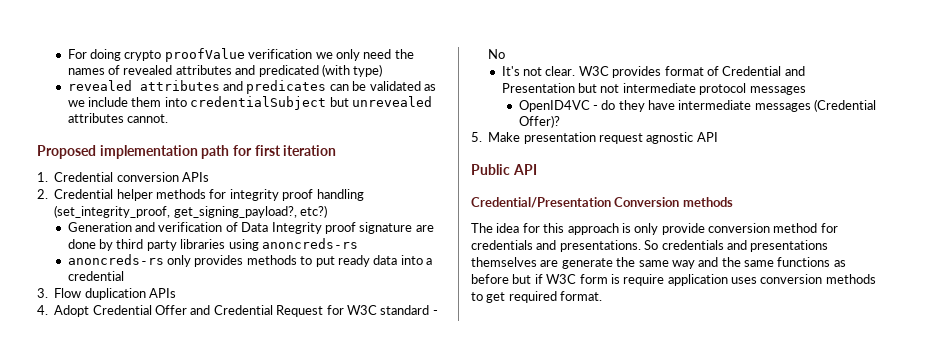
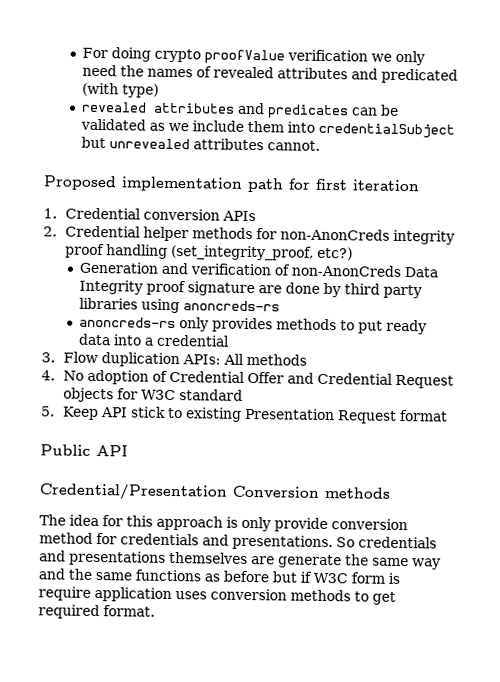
- 2. Credential helper methods for integrity proof handling (set_integrity_proof, get_signing_payload?, etc?)
+ 2. Credential helper methods for non-AnonCreds integrity proof handling (set_integrity_proof, etc?)
- Generation and verification of Data Integrity proof signature are done by third party libraries using anoncreds-rs
+ Generation and verification of non-AnonCreds Data Integrity proof signature are done by third party libraries using anoncreds-rs
- 3. Flow duplication APIs
- 4. Adopt Credential Offer and Credential Request for W3C standard - No
- It's not clear. W3C provides format of Credential and Presentation but not intermediate protocol messages
- OpenID4VC - do they have intermediate messages (Credential Offer)?
- 5. Make presentation request agnostic API
+ 3. Flow duplication APIs: All methods
+ 4. No adoption of Credential Offer and Credential Request objects for W3C standard
+ 5. Keep API stick to existing Presentation Request format

